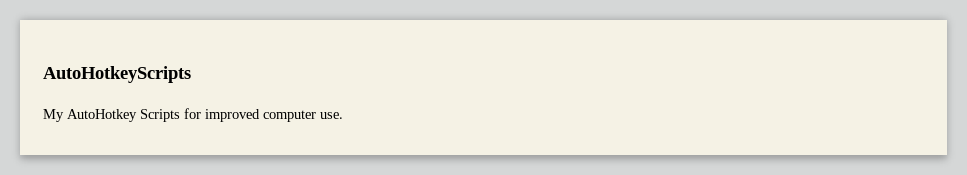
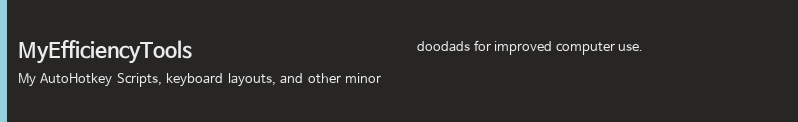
- AutoHotkeyScripts
+ MyEfficiencyTools
- My AutoHotkey Scripts for improved computer use.
+ My AutoHotkey Scripts, keyboard layouts, and other minor doodads for improved computer use.

